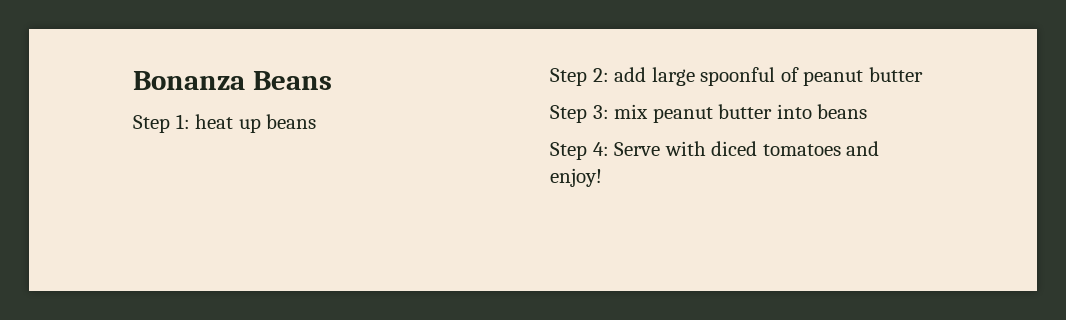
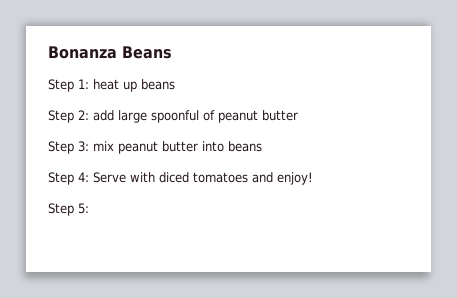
+ Step 5:

